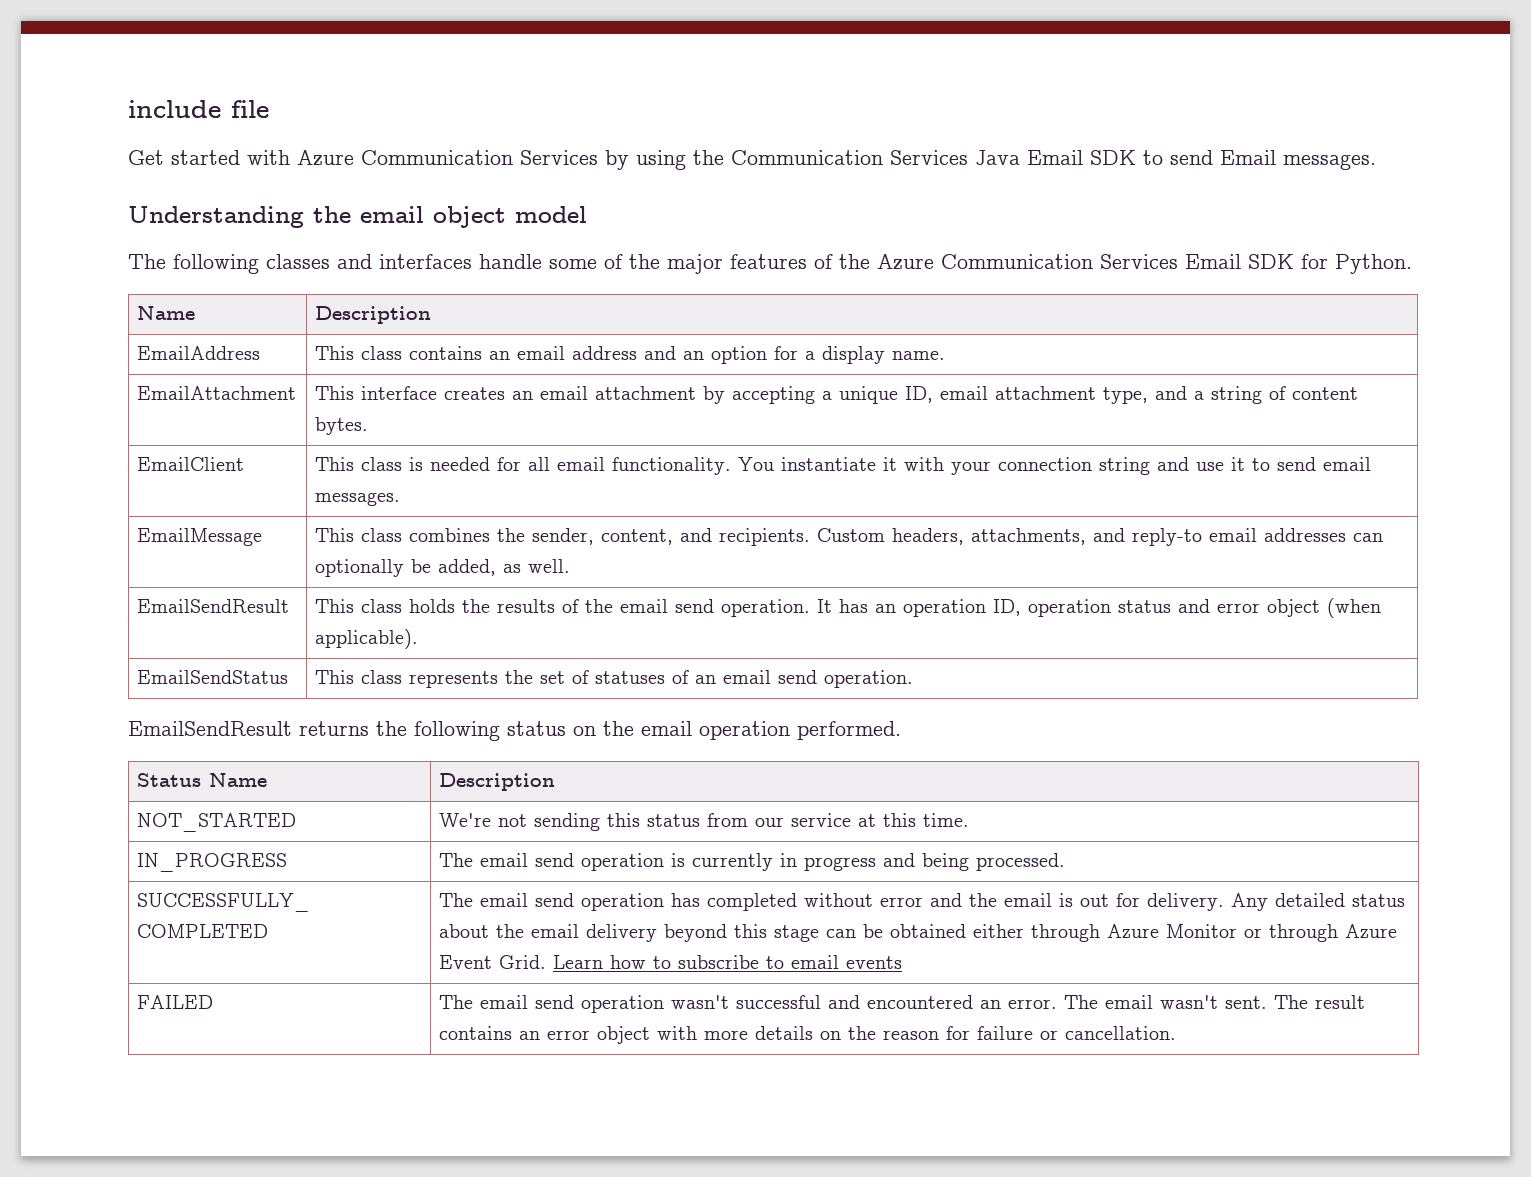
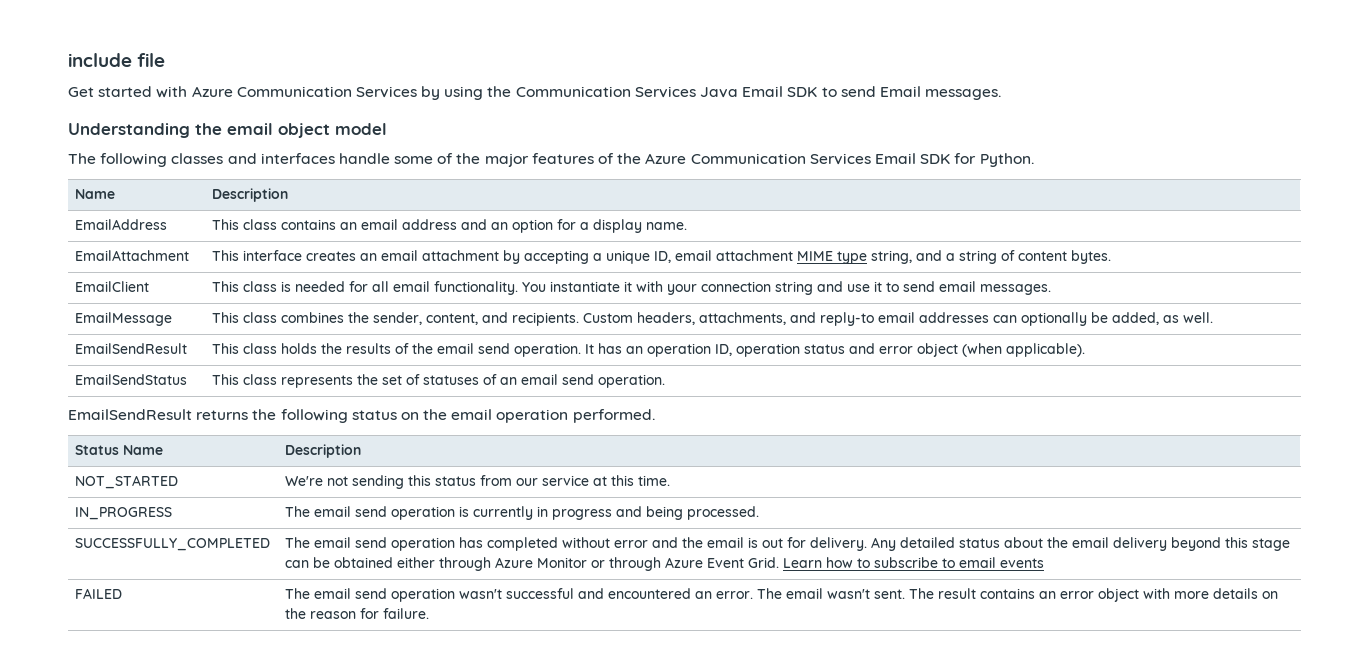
- EmailAttachment | This interface creates an email attachment by accepting a unique ID, email attachment type, and a string of content bytes.
+ EmailAttachment | This interface creates an email attachment by accepting a unique ID, email attachment MIME type string, and a string of content bytes.
- FAILED | The email send operation wasn't successful and encountered an error. The email wasn't sent. The result contains an error object with more details on the reason for failure or cancellation.
+ FAILED | The email send operation wasn't successful and encountered an error. The email wasn't sent. The result contains an error object with more details on the reason for failure.

